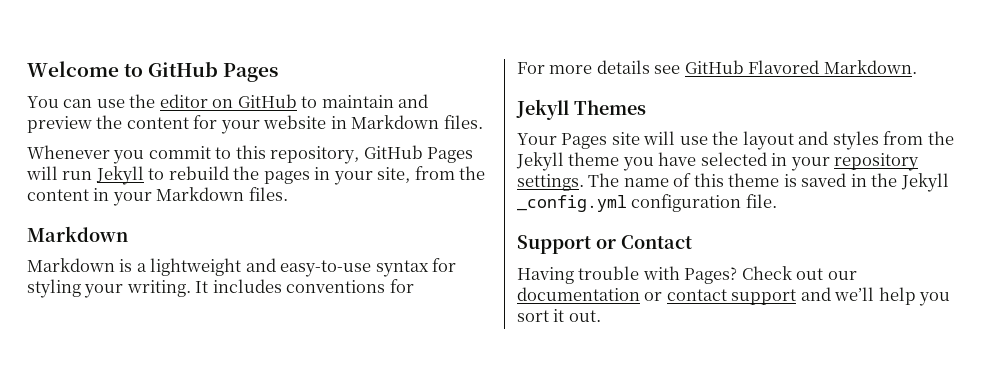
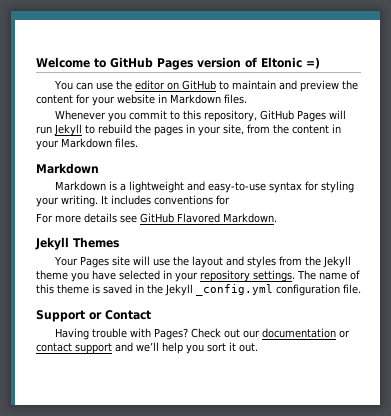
- Welcome to GitHub Pages
+ Welcome to GitHub Pages version of Eltonic =)

